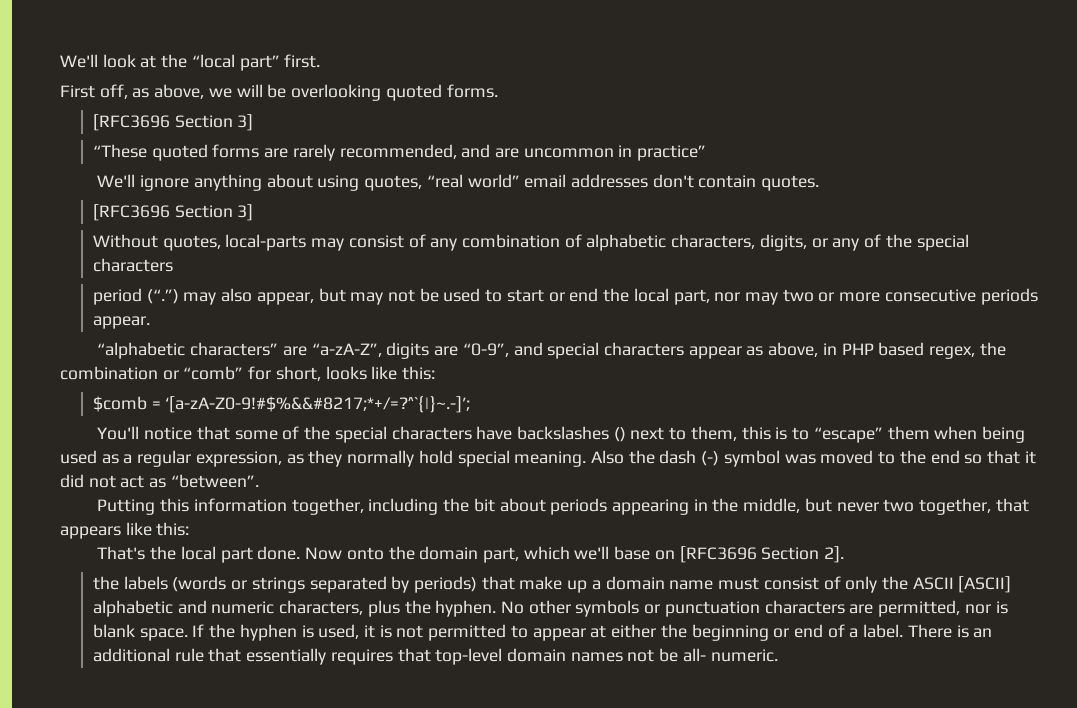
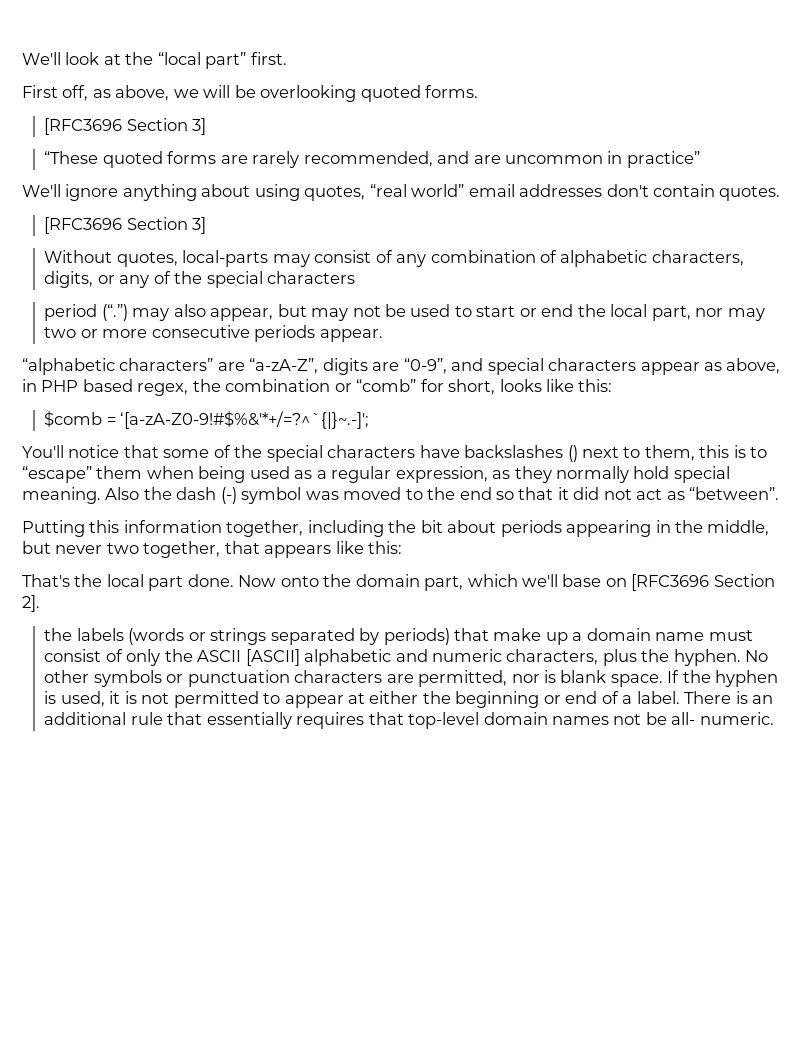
- $comb = ‘[a-zA-Z0-9!#$%&&#8217;*+/=?^`{|}~.-]’;
+ $comb = ‘[a-zA-Z0-9!#$%&'*+/=?^`{|}~.-]';

